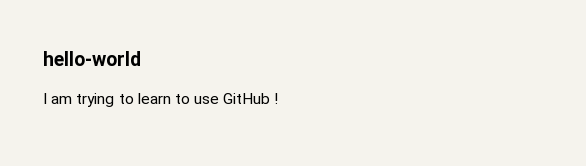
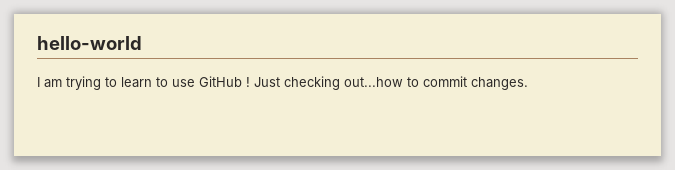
+ Just checking out...how to commit changes.

